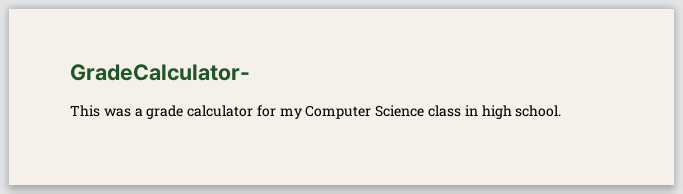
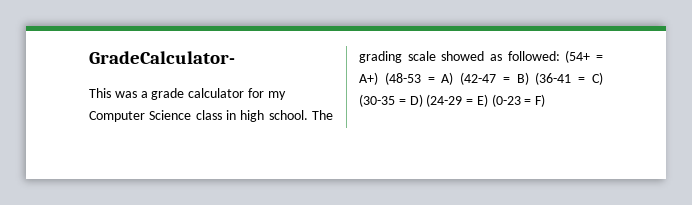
+ The grading scale showed as followed: (54+ = A+) (48-53 = A) (42-47 = B) (36-41 = C) (30-35 = D) (24-29 = E) (0-23 = F)

